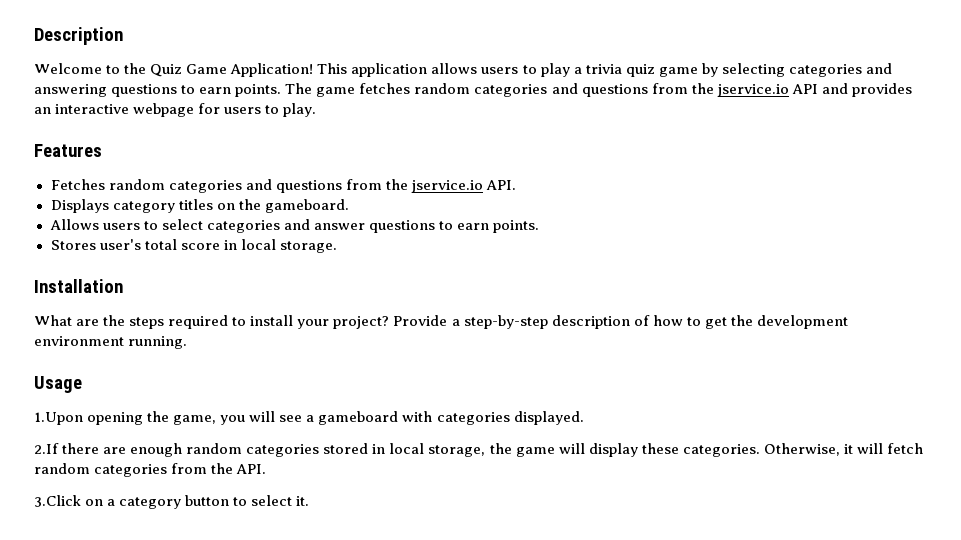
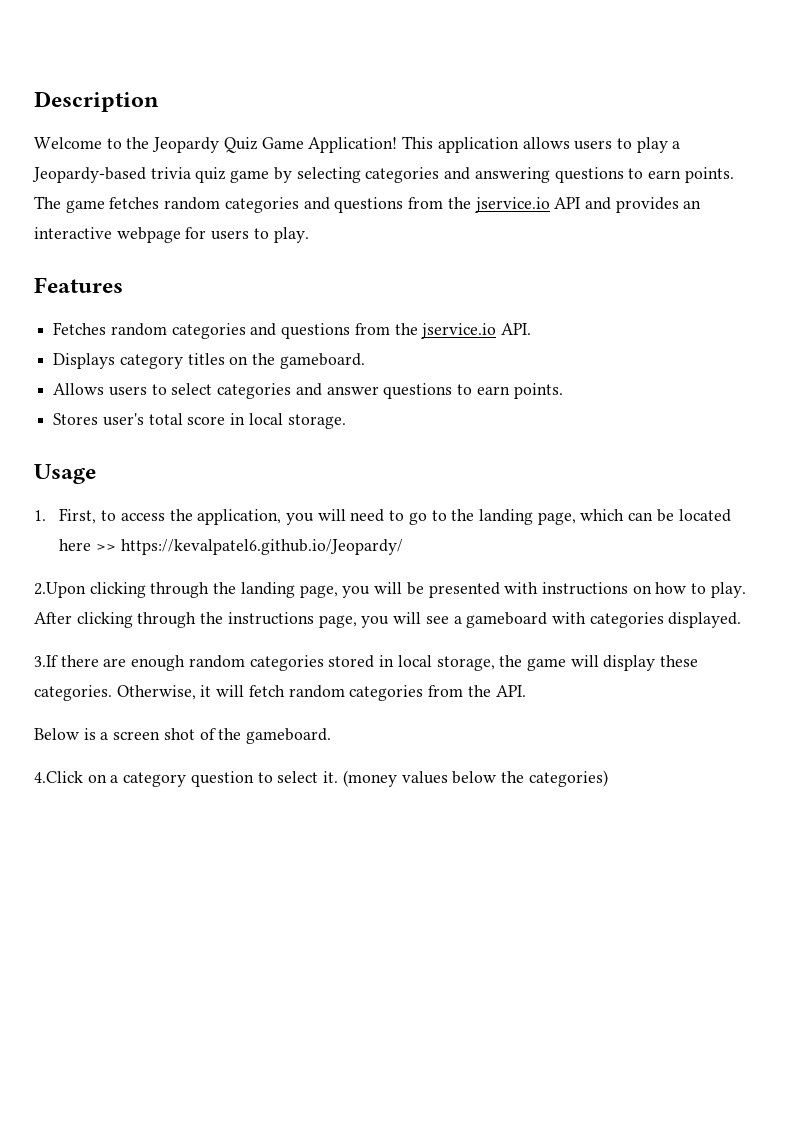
- Welcome to the Quiz Game Application!
+ Welcome to the Jeopardy Quiz Game Application!
- This application allows users to play a trivia quiz game by selecting categories and answering questions to earn points.
+ This application allows users to play a Jeopardy-based trivia quiz game by selecting categories and answering questions to earn points.
- Installation
- What are the steps required to install your project? Provide a step-by-step description of how to get the development environment running.
  Usage
- 1.Upon opening the game, you will see a gameboard with categories displayed.
+ 1. First, to access the application, you will need to go to the landing page, which can be located here >> https://kevalpatel6.github.io/Jeopardy/
+ 2.Upon clicking through the landing page, you will be presented with instructions on how to play. After clicking through the instructions page, you will see a gameboard with categories displayed.
- 2.If there are enough random categories stored in local storage, the game will display these categories.
+ 3.If there are enough random categories stored in local storage, the game will display these categories.
- 3.Click on a category button to select it.
+ Below is a screen shot of the gameboard.
+ 4.Click on a category question to select it.
+ (money values below the categories)

